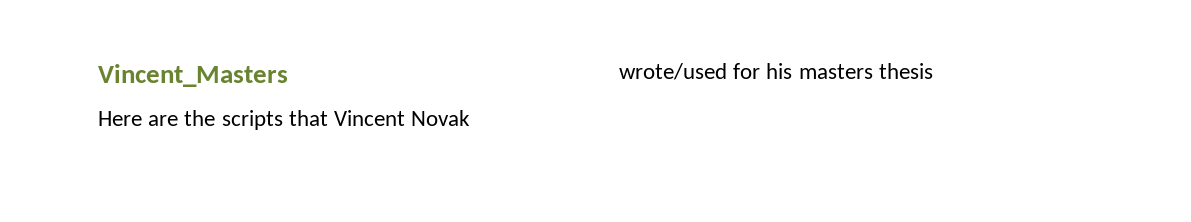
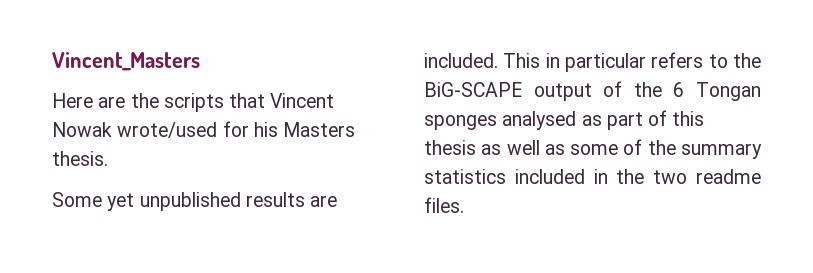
- Here are the scripts that Vincent Novak wrote/used for his masters thesis
+ Here are the scripts that Vincent Nowak wrote/used for his Masters thesis.
+ Some yet unpublished results are included. This in particular refers to the BiG-SCAPE output of the 6 Tongan sponges analysed as part of this thesis as well as some of the summary statistics included in the two readme files.

